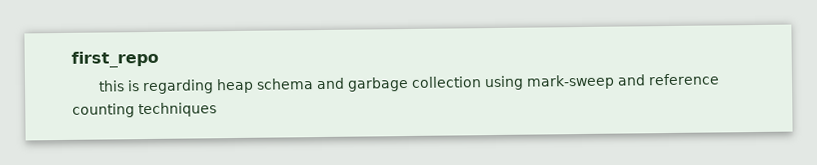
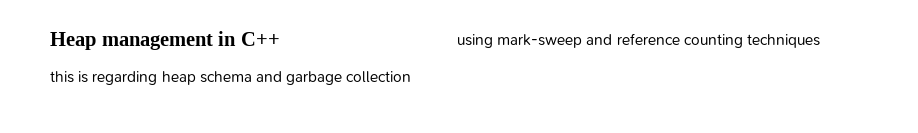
- first_repo
+ Heap management in C++

